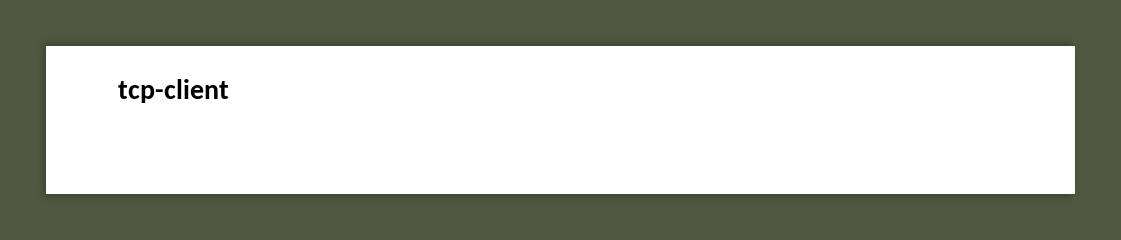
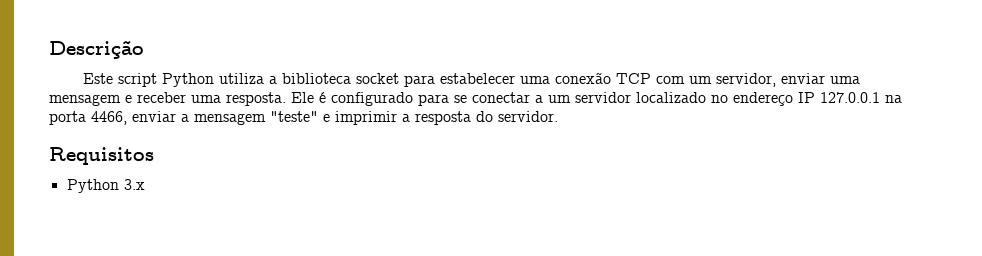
- tcp-client
+ Descrição
+ Este script Python utiliza a biblioteca socket para estabelecer uma conexão TCP com um servidor, enviar uma mensagem e receber uma resposta. Ele é configurado para se conectar a um servidor localizado no endereço IP 127.0.0.1 na porta 4466, enviar a mensagem "teste" e imprimir a resposta do servidor.
+ Requisitos
+ Python 3.x

